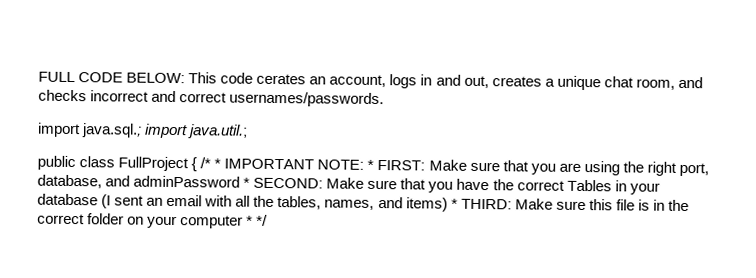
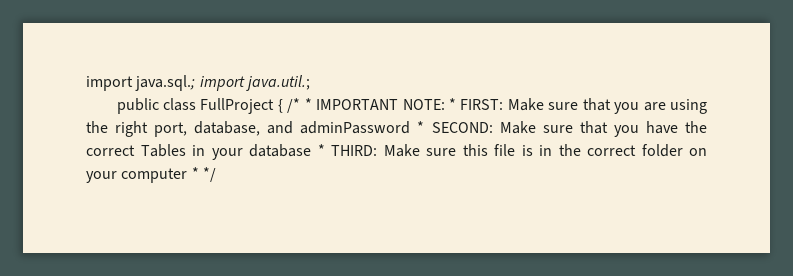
- FULL CODE BELOW: This code cerates an account, logs in and out, creates a unique chat room, and checks incorrect and correct usernames/passwords.
- public class FullProject { /* * IMPORTANT NOTE: * FIRST: Make sure that you are using the right port, database, and adminPassword * SECOND: Make sure that you have the correct Tables in your database (I sent an email with all the tables, names, and items) * THIRD: Make sure this file is in the correct folder on your computer * */
+ public class FullProject { /* * IMPORTANT NOTE: * FIRST: Make sure that you are using the right port, database, and adminPassword * SECOND: Make sure that you have the correct Tables in your database * THIRD: Make sure this file is in the correct folder on your computer * */

